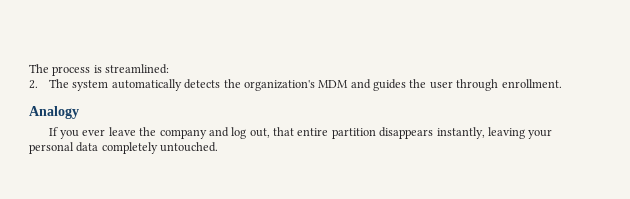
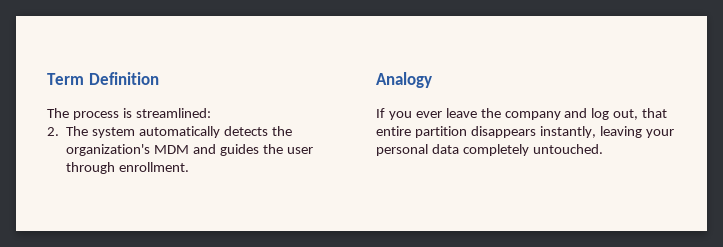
+ Term Definition

